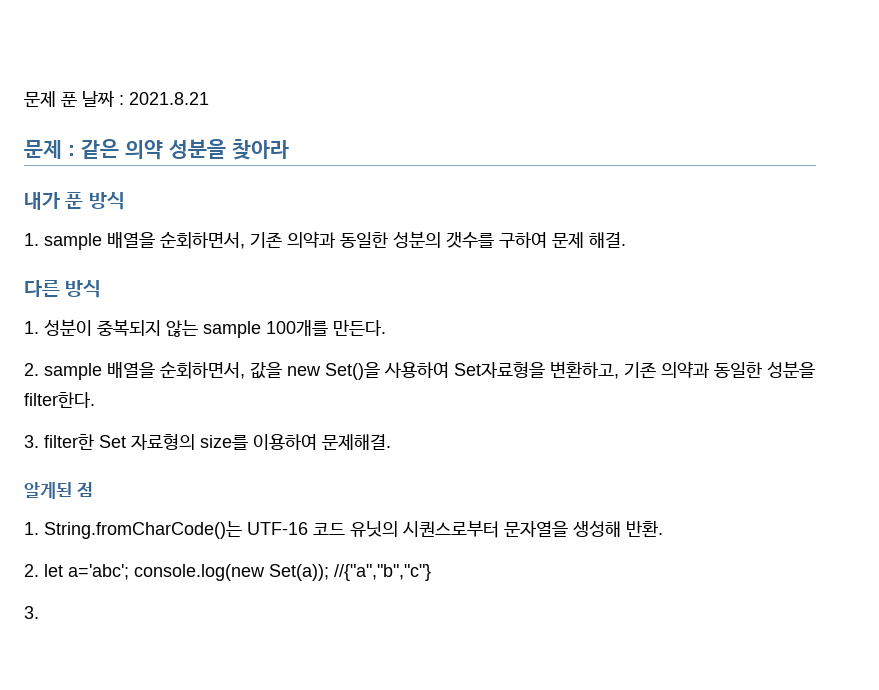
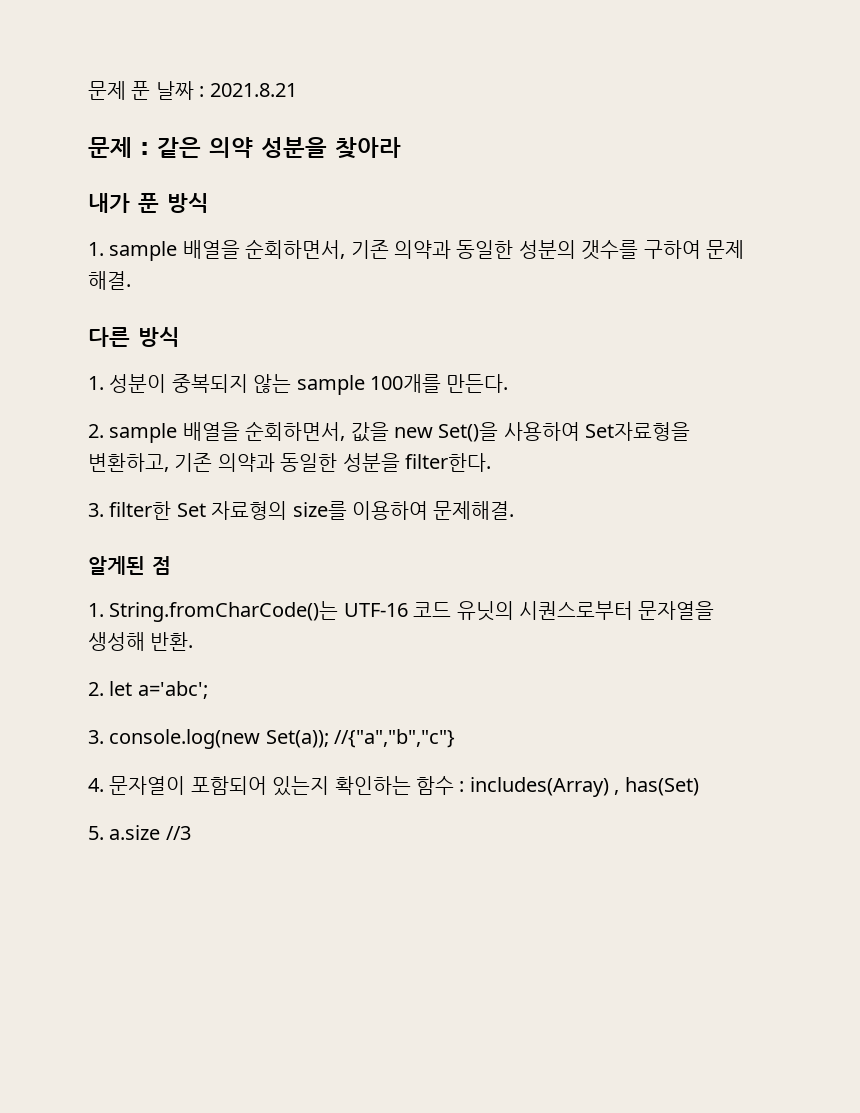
- 2. let a='abc'; console.log(new Set(a)); //{"a","b","c"}
- 3.
+ 2. let a='abc';
+ 3. console.log(new Set(a)); //{"a","b","c"}
+ 4. 문자열이 포함되어 있는지 확인하는 함수 : includes(Array) , has(Set)
+ 5. a.size //3

